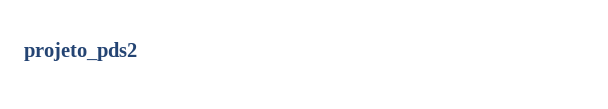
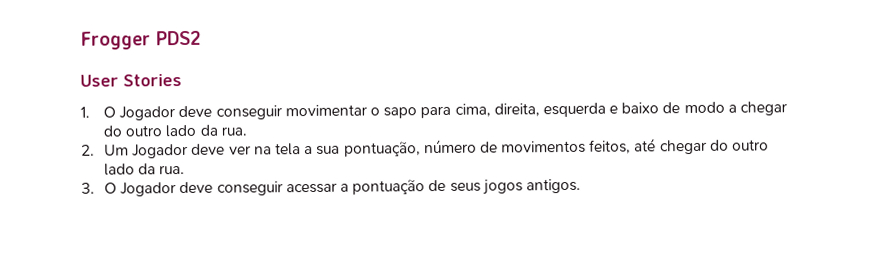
- projeto_pds2
+ Frogger PDS2
+ User Stories
+ 1. O Jogador deve conseguir movimentar o sapo para cima, direita, esquerda e baixo de modo a chegar do outro lado da rua.
+ 2. Um Jogador deve ver na tela a sua pontuação, número de movimentos feitos, até chegar do outro lado da rua.
+ 3. O Jogador deve conseguir acessar a pontuação de seus jogos antigos.

